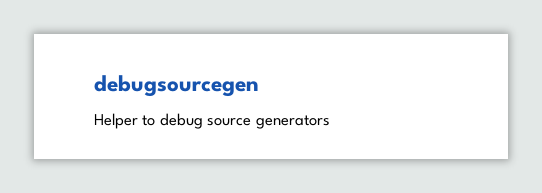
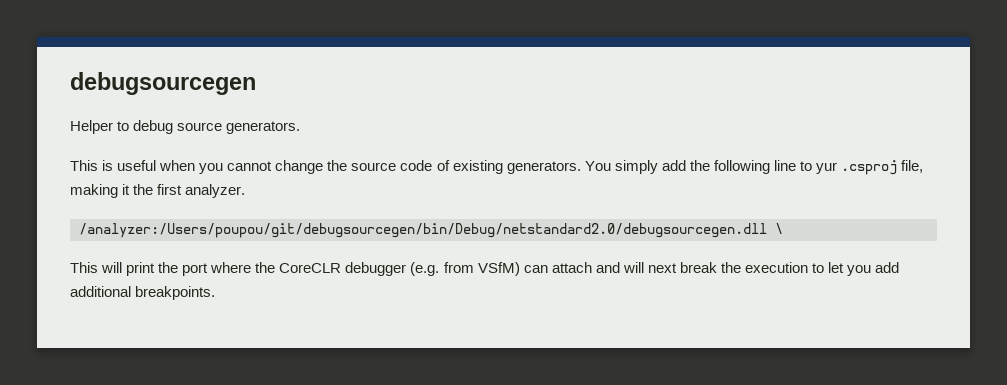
- Helper to debug source generators
+ Helper to debug source generators.
+ This is useful when you cannot change the source code of existing generators. You simply add the following line to yur .csproj file, making it the first analyzer.
+ /analyzer:/Users/poupou/git/debugsourcegen/bin/Debug/netstandard2.0/debugsourcegen.dll \
+ This will print the port where the CoreCLR debugger (e.g. from VSfM) can attach and will next break the execution to let you add additional breakpoints.

